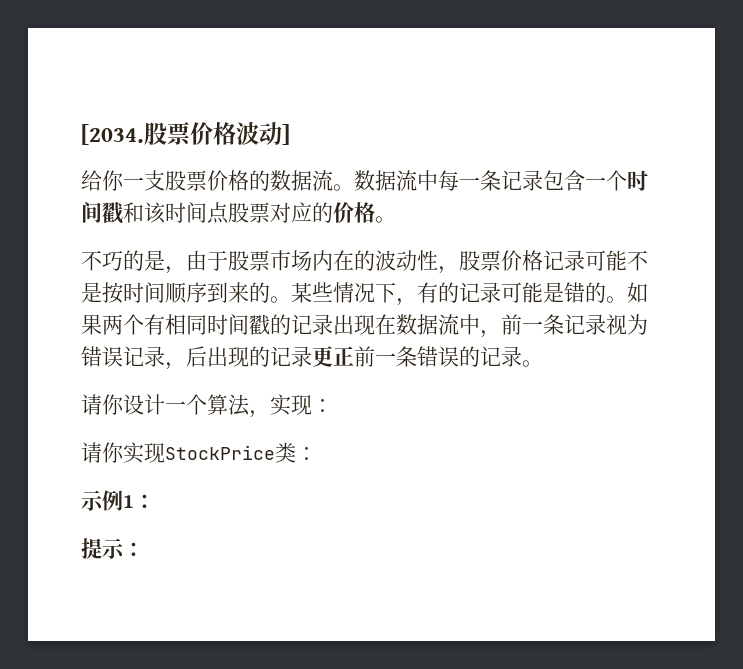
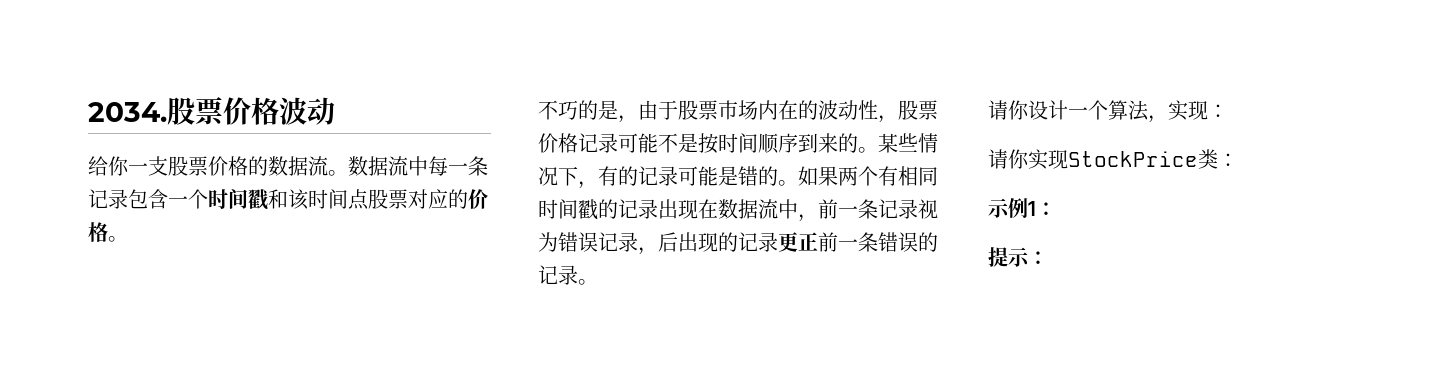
- [2034.
+ 2034.
- 股票价格波动]
+ 股票价格波动

